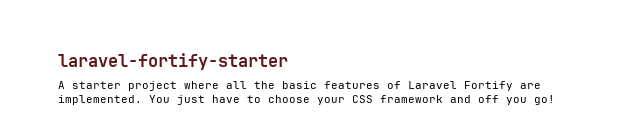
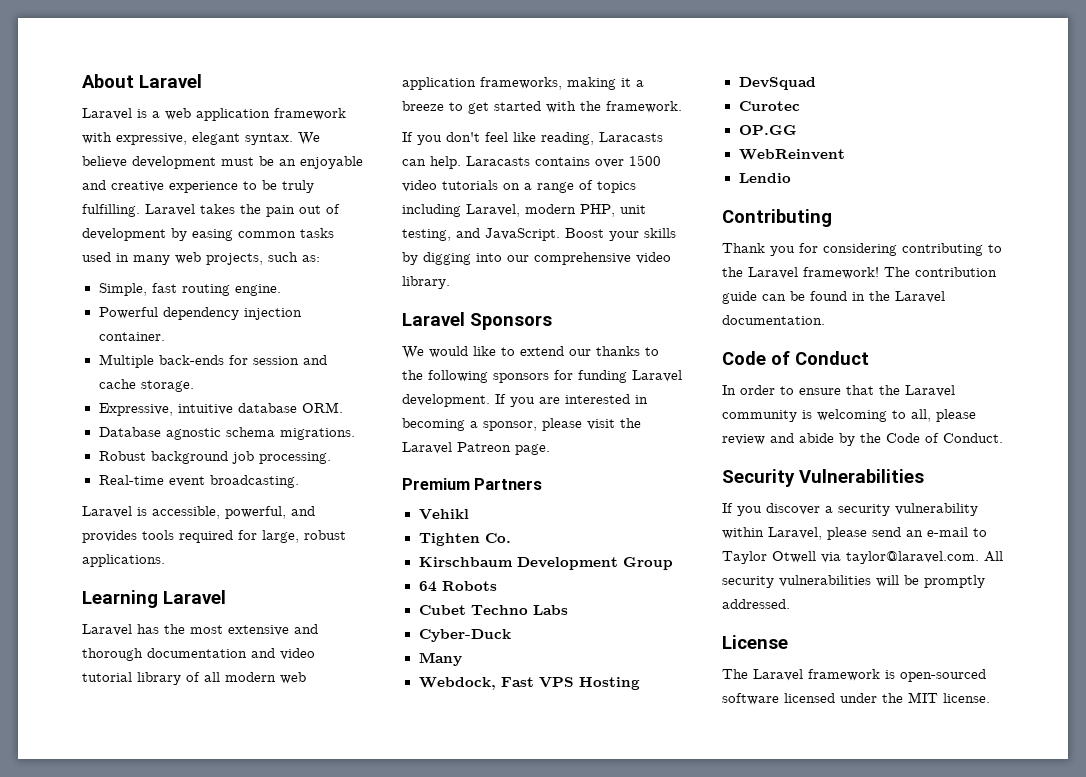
- laravel-fortify-starter
- A starter project where all the basic features of Laravel Fortify are implemented. You just have to choose your CSS framework and off you go!
+ About Laravel
+ Laravel is a web application framework with expressive, elegant syntax. We believe development must be an enjoyable and creative experience to be truly fulfilling. Laravel takes the pain out of development by easing common tasks used in many web projects, such as:
+ Simple, fast routing engine.
+ Powerful dependency injection container.
+ Multiple back-ends for session and cache storage.
+ Expressive, intuitive database ORM.
+ Database agnostic schema migrations.
+ Robust background job processing.
+ Real-time event broadcasting.
+ Laravel is accessible, powerful, and provides tools required for large, robust applications.
+ Learning Laravel
+ Laravel has the most extensive and thorough documentation and video tutorial library of all modern web application frameworks, making it a breeze to get started with the framework.
+ If you don't feel like reading, Laracasts can help. Laracasts contains over 1500 video tutorials on a range of topics including Laravel, modern PHP, unit testing, and JavaScript. Boost your skills by digging into our comprehensive video library.
+ Laravel Sponsors
+ We would like to extend our thanks to the following sponsors for funding Laravel development. If you are interested in becoming a sponsor, please visit the Laravel Patreon page.
+ Premium Partners
+ Vehikl
+ Tighten Co.
+ Kirschbaum Development Group
+ 64 Robots
+ Cubet Techno Labs
+ Cyber-Duck
+ Many
+ Webdock, Fast VPS Hosting
+ DevSquad
+ Curotec
+ OP.GG
+ WebReinvent
+ Lendio
+ Contributing
+ Thank you for considering contributing to the Laravel framework! The contribution guide can be found in the Laravel documentation.
+ Code of Conduct
+ In order to ensure that the Laravel community is welcoming to all, please review and abide by the Code of Conduct.
+ Security Vulnerabilities
+ If you discover a security vulnerability within Laravel, please send an e-mail to Taylor Otwell via taylor@laravel.com. All security vulnerabilities will be promptly addressed.
+ License
+ The Laravel framework is open-sourced software licensed under the MIT license.

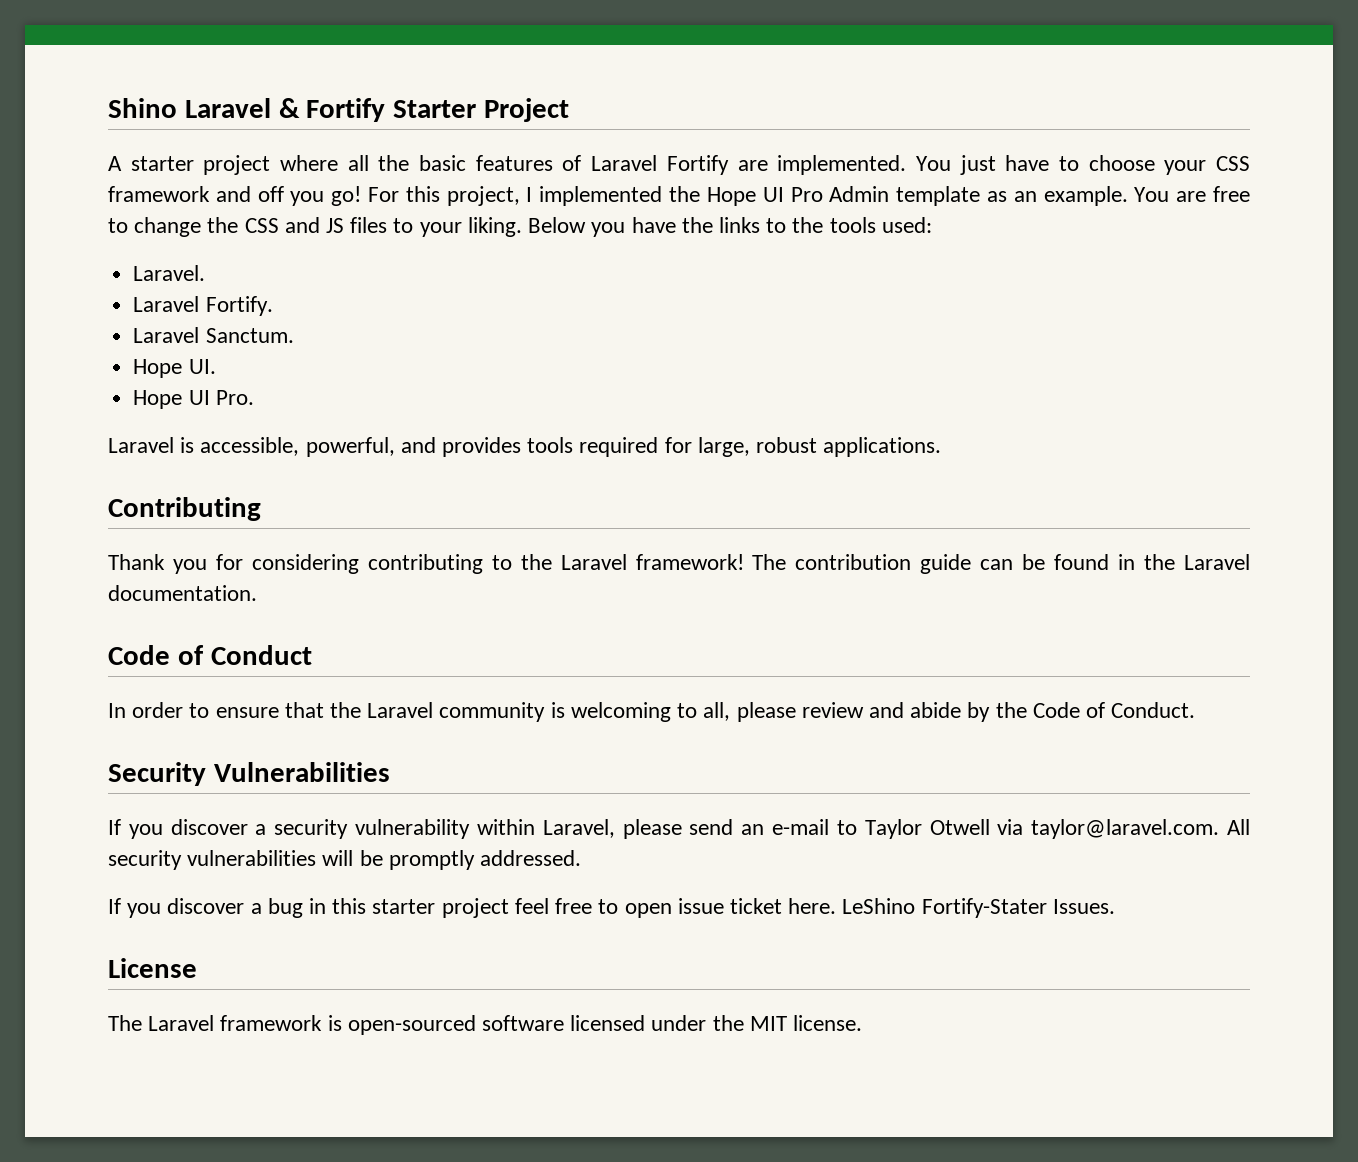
- About Laravel
- Laravel is a web application framework with expressive, elegant syntax. We believe development must be an enjoyable and creative experience to be truly fulfilling. Laravel takes the pain out of development by easing common tasks used in many web projects, such as:
- Simple, fast routing engine.
- Powerful dependency injection container.
- Multiple back-ends for session and cache storage.
- Expressive, intuitive database ORM.
- Database agnostic schema migrations.
- Robust background job processing.
- Real-time event broadcasting.
+ Shino Laravel & Fortify Starter Project
+ A starter project where all the basic features of Laravel Fortify are implemented. You just have to choose your CSS framework and off you go! For this project, I implemented the Hope UI Pro Admin template as an example. You are free to change the CSS and JS files to your liking. Below you have the links to the tools used:
+ Laravel.
+ Laravel Fortify.
+ Laravel Sanctum.
+ Hope UI.
+ Hope UI Pro.
- Learning Laravel
- Laravel has the most extensive and thorough documentation and video tutorial library of all modern web application frameworks, making it a breeze to get started with the framework.
- If you don't feel like reading, Laracasts can help. Laracasts contains over 1500 video tutorials on a range of topics including Laravel, modern PHP, unit testing, and JavaScript. Boost your skills by digging into our comprehensive video library.
- Laravel Sponsors
- We would like to extend our thanks to the following sponsors for funding Laravel development. If you are interested in becoming a sponsor, please visit the Laravel Patreon page.
- Premium Partners
- Vehikl
- Tighten Co.
- Kirschbaum Development Group
- 64 Robots
- Cubet Techno Labs
- Cyber-Duck
- Many
- Webdock, Fast VPS Hosting
- DevSquad
- Curotec
- OP.GG
- WebReinvent
- Lendio
+ If you discover a bug in this starter project feel free to open issue ticket here. LeShino Fortify-Stater Issues.

